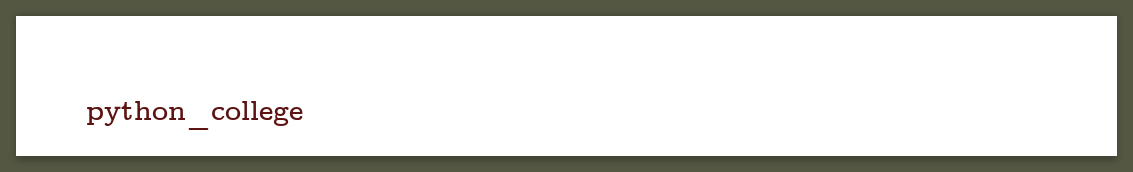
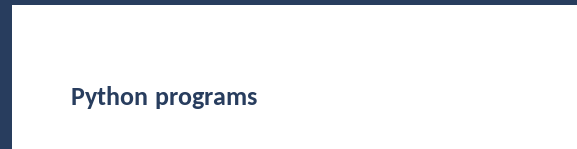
- python_college
+ Python programs

